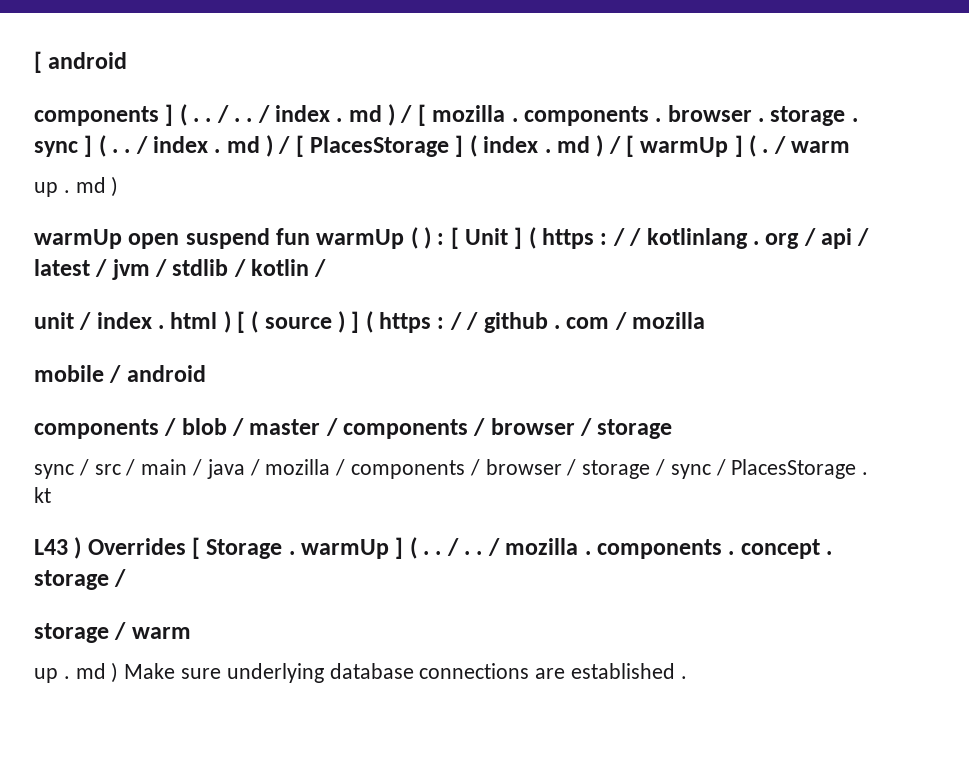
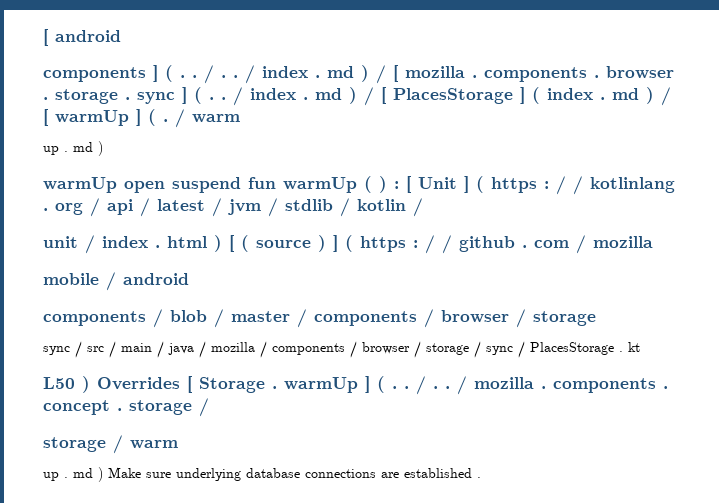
- L43 ) Overrides [ Storage . warmUp ] ( . .
+ L50 ) Overrides [ Storage . warmUp ] ( . .

